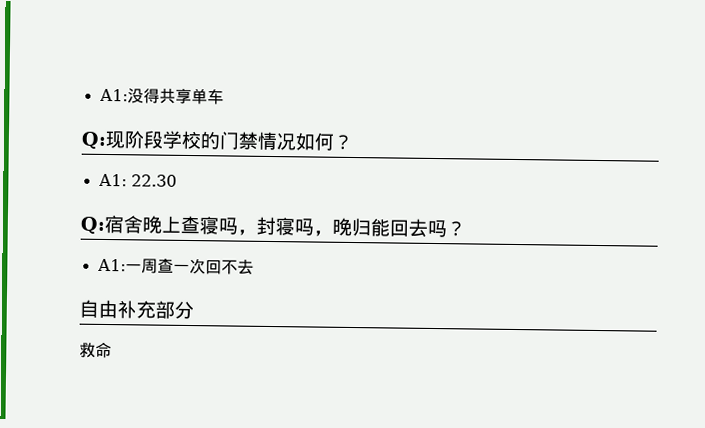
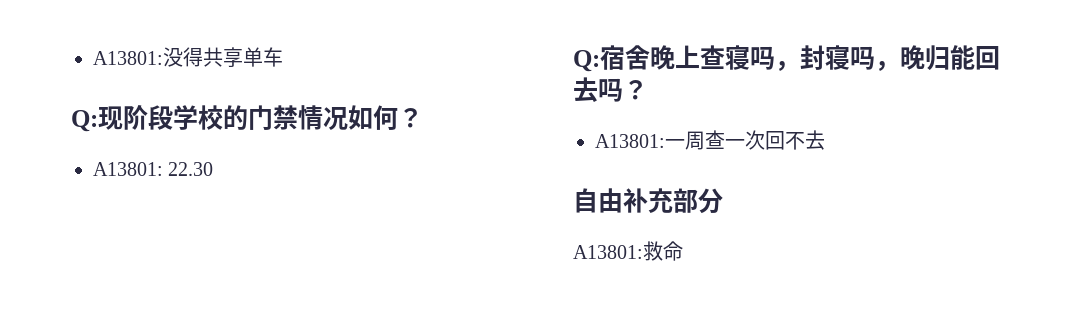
- A1:没得共享单车
+ A13801:没得共享单车
- A1: 22.30
+ A13801: 22.30
- A1:一周查一次回不去
+ A13801:一周查一次回不去
- 救命
+ A13801:救命

